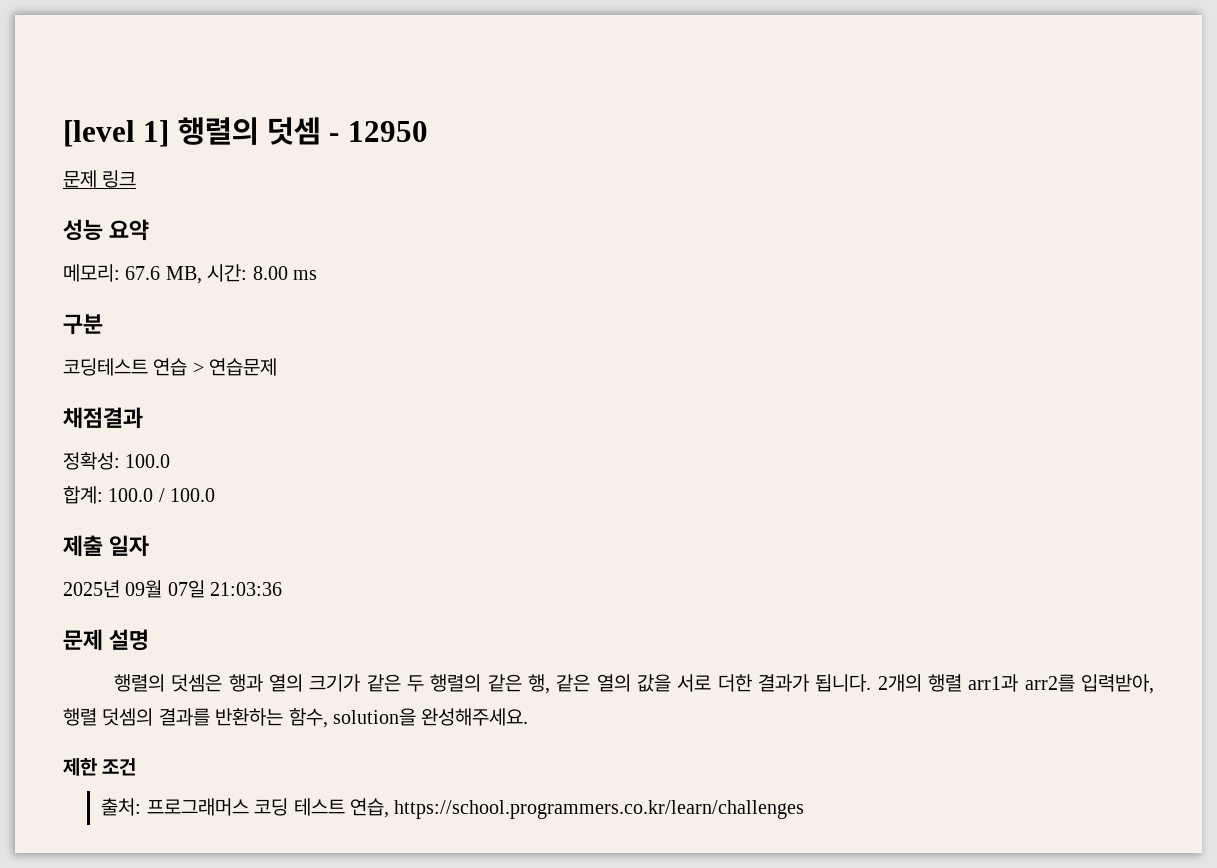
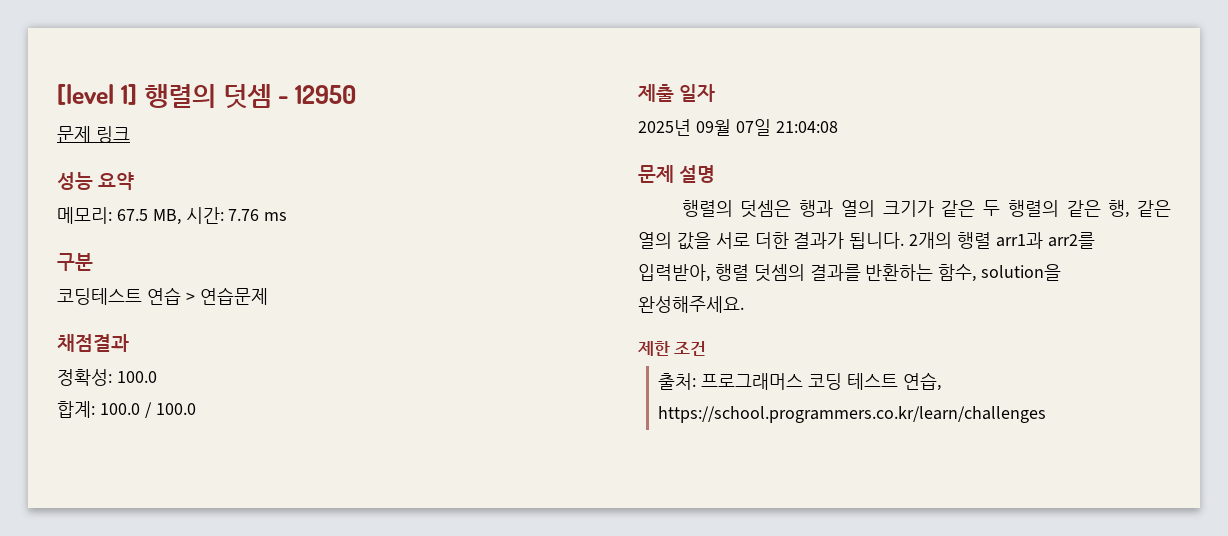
- 메모리: 67.6 MB, 시간: 8.00 ms
+ 메모리: 67.5 MB, 시간: 7.76 ms
- 2025년 09월 07일 21:03:36
+ 2025년 09월 07일 21:04:08

